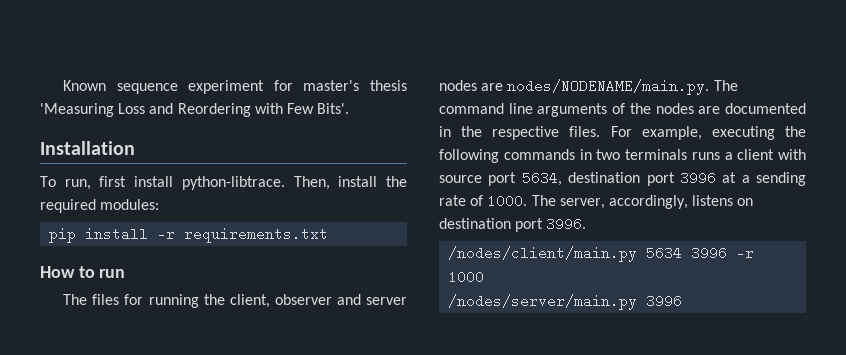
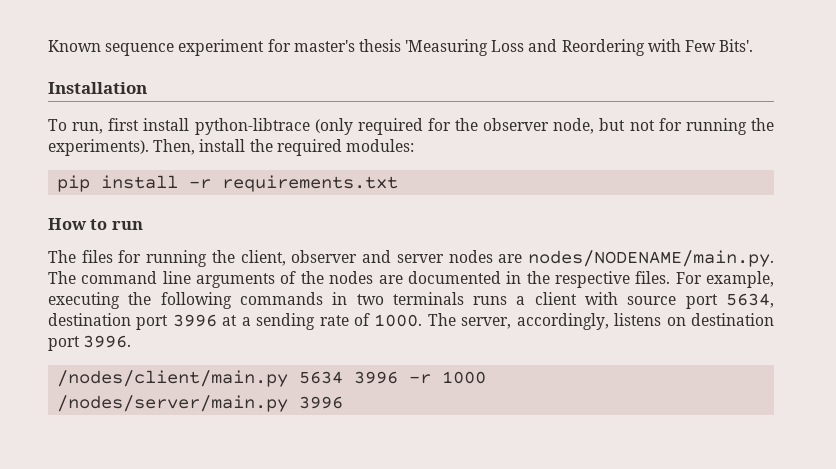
- To run, first install python-libtrace.
+ To run, first install python-libtrace (only required for the observer node, but not for running the experiments).

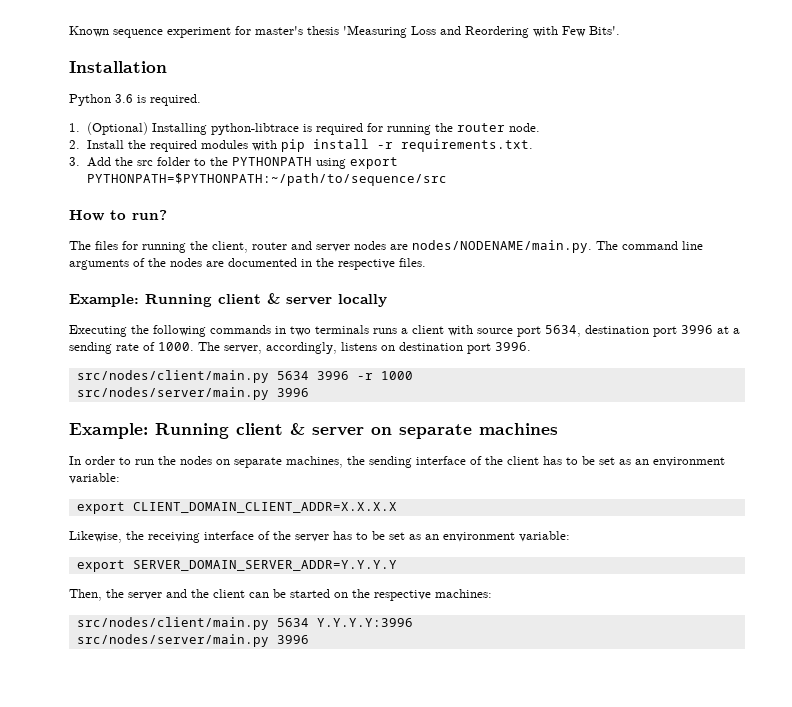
- To run, first install python-libtrace (only required for the observer node, but not for running the experiments). Then, install the required modules:
- pip install -r requirements.txt
+ Python 3.6 is required.
+ 1. (Optional) Installing python-libtrace is required for running the router node.
+ 2. Install the required modules with pip install -r requirements.txt.
+ 3. Add the src folder to the PYTHONPATH using export PYTHONPATH=$PYTHONPATH:~/path/to/sequence/src
- How to run
+ How to run?
- The files for running the client, observer and server nodes are nodes/NODENAME/main.py. The command line arguments of the nodes are documented in the respective files. For example, executing the following commands in two terminals runs a client with source port 5634, destination port 3996 at a sending rate of 1000.
+ The files for running the client, router and server nodes are nodes/NODENAME/main.py. The command line arguments of the nodes are documented in the respective files.
+ Example: Running client & server locally
+ Executing the following commands in two terminals runs a client with source port 5634, destination port 3996 at a sending rate of 1000.
- /nodes/client/main.py 5634 3996 -r 1000
- /nodes/server/main.py 3996
+ src/nodes/client/main.py 5634 3996 -r 1000
+ src/nodes/server/main.py 3996
+ Example: Running client & server on separate machines
+ In order to run the nodes on separate machines, the sending interface of the client has to be set as an environment variable:
+ export CLIENT_DOMAIN_CLIENT_ADDR=X.X.X.X
+ Likewise, the receiving interface of the server has to be set as an environment variable:
+ export SERVER_DOMAIN_SERVER_ADDR=Y.Y.Y.Y
+ Then, the server and the client can be started on the respective machines:
+ src/nodes/client/main.py 5634 Y.Y.Y.Y:3996
+ src/nodes/server/main.py 3996

